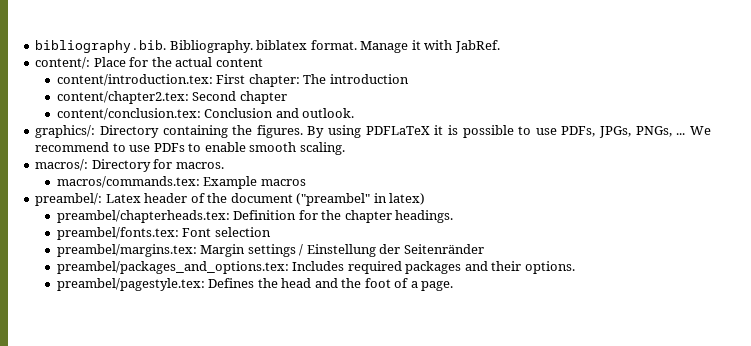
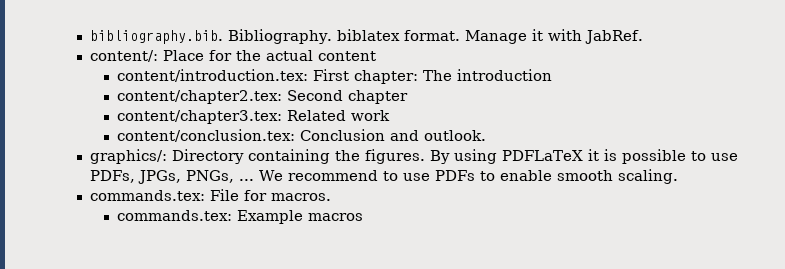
+ content/chapter3.tex: Related work
- macros/: Directory for macros.
+ commands.tex: File for macros.
- macros/commands.tex: Example macros
+ commands.tex: Example macros
- preambel/: Latex header of the document ("preambel" in latex)
- preambel/chapterheads.tex: Definition for the chapter headings.
- preambel/fonts.tex: Font selection
- preambel/margins.tex: Margin settings / Einstellung der Seitenränder
- preambel/packages_and_options.tex: Includes required packages and their options.
- preambel/pagestyle.tex: Defines the head and the foot of a page.

